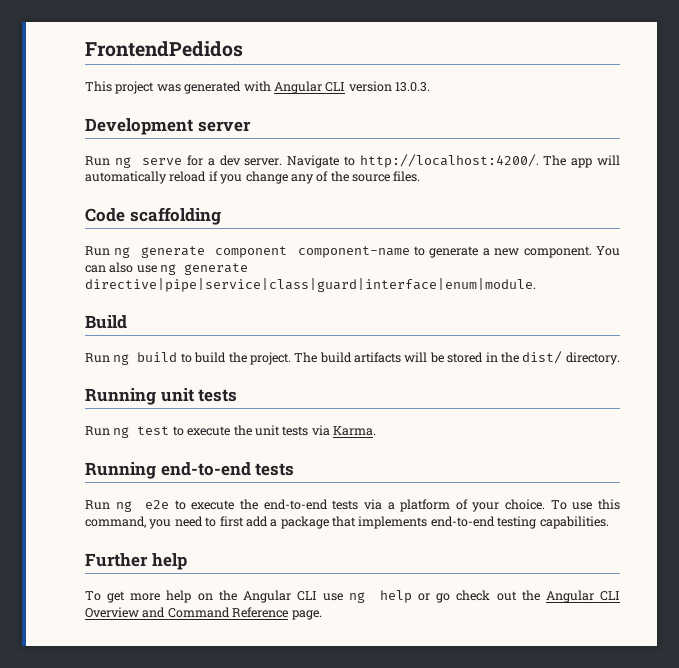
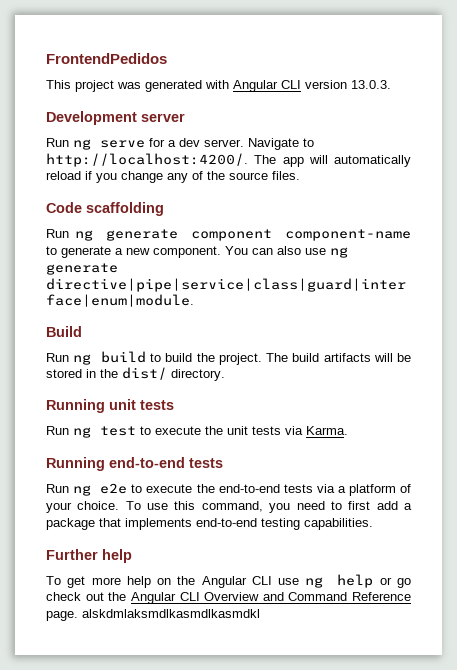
- To get more help on the Angular CLI use ng help or go check out the Angular CLI Overview and Command Reference page.
+ To get more help on the Angular CLI use ng help or go check out the Angular CLI Overview and Command Reference page. alskdmlaksmdlkasmdlkasmdkl

